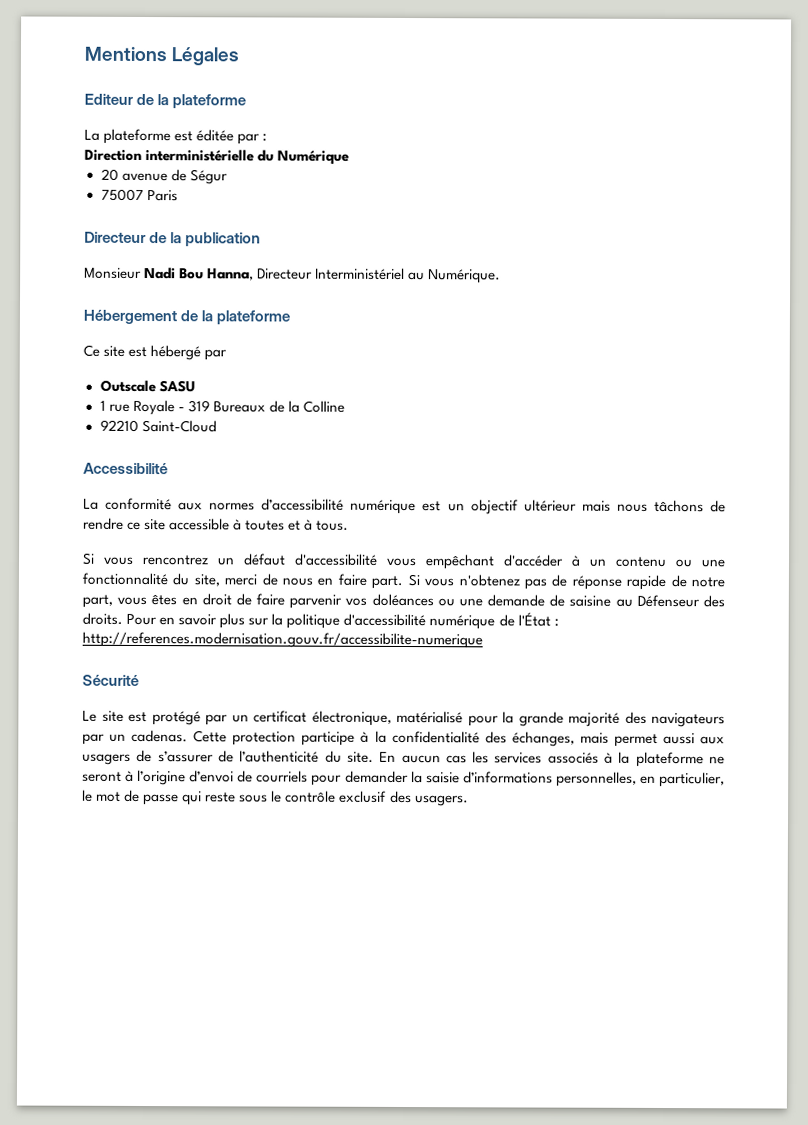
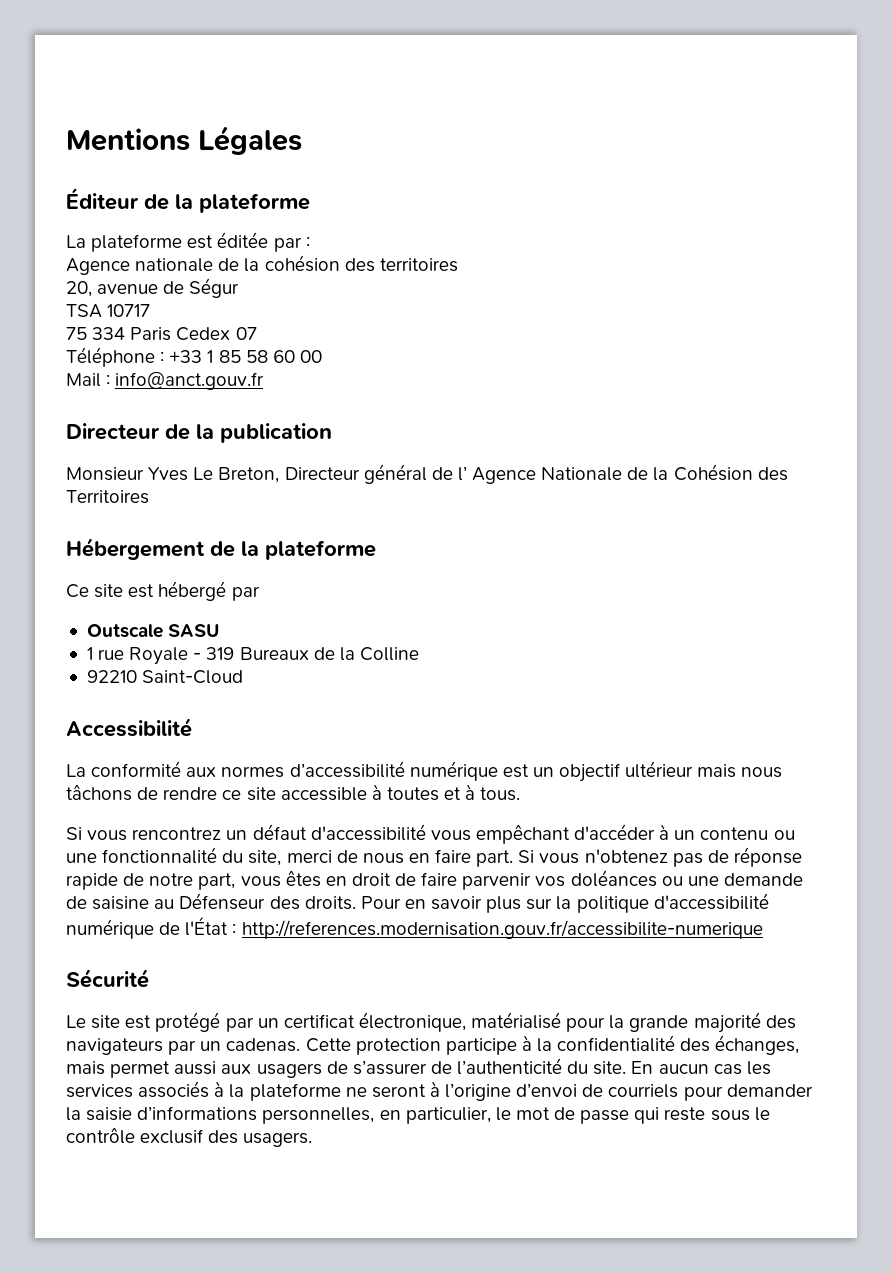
- Editeur de la plateforme
+ Éditeur de la plateforme
- Direction interministérielle du Numérique
- 20 avenue de Ségur
- 75007 Paris
+ Agence nationale de la cohésion des territoires
+ 20, avenue de Ségur
+ TSA 10717
+ 75 334 Paris Cedex 07
+ Téléphone : +33 1 85 58 60 00
+ Mail : info@anct.gouv.fr
- Monsieur Nadi Bou Hanna, Directeur Interministériel au Numérique.
+ Monsieur Yves Le Breton, Directeur général de l’ Agence Nationale de la Cohésion des Territoires

